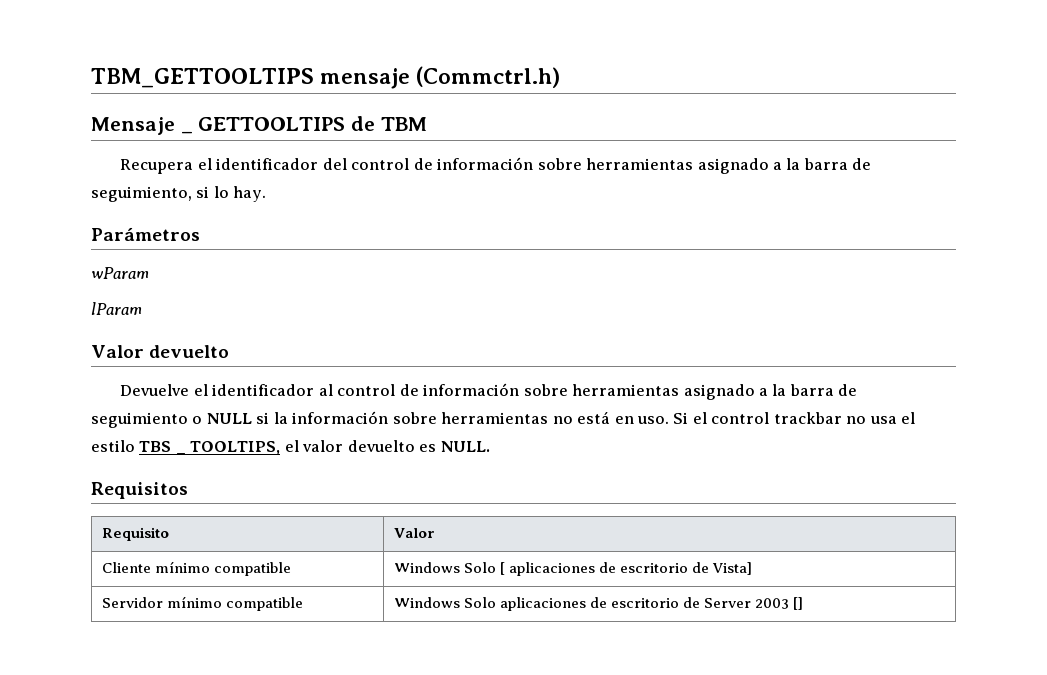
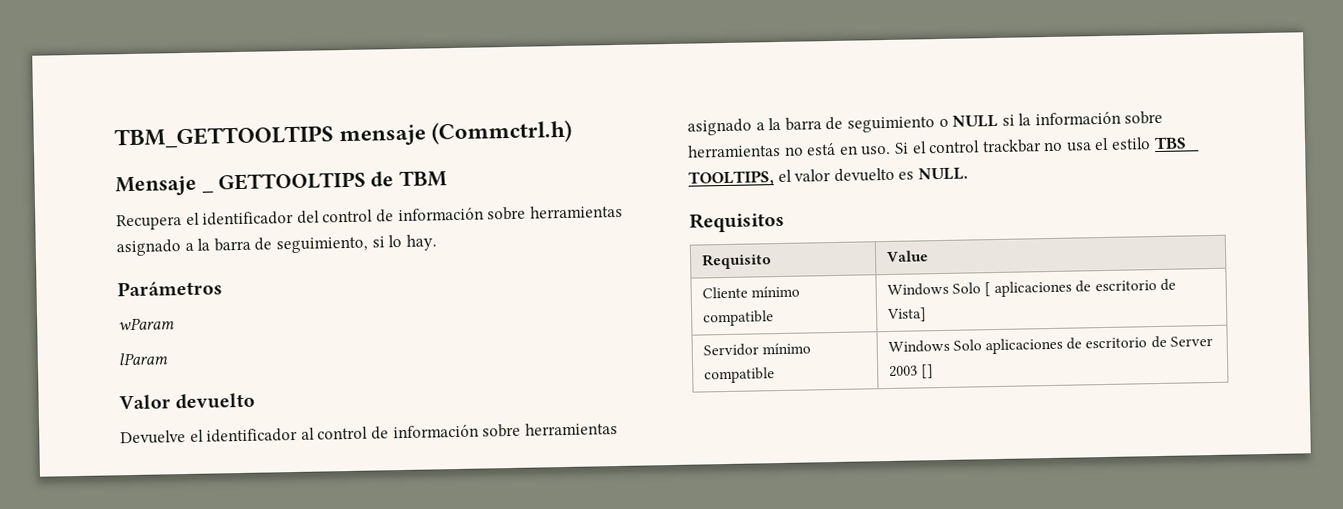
- Requisito | Valor
+ Requisito | Value

